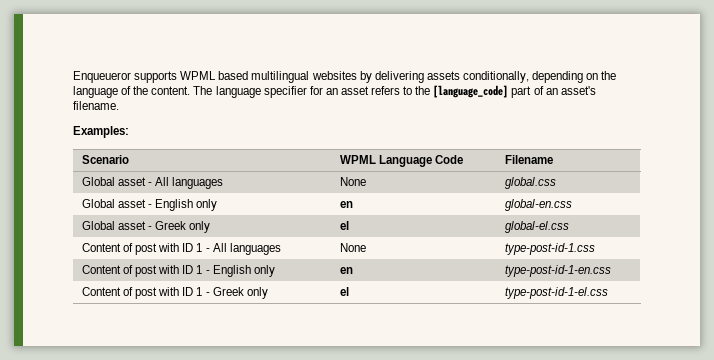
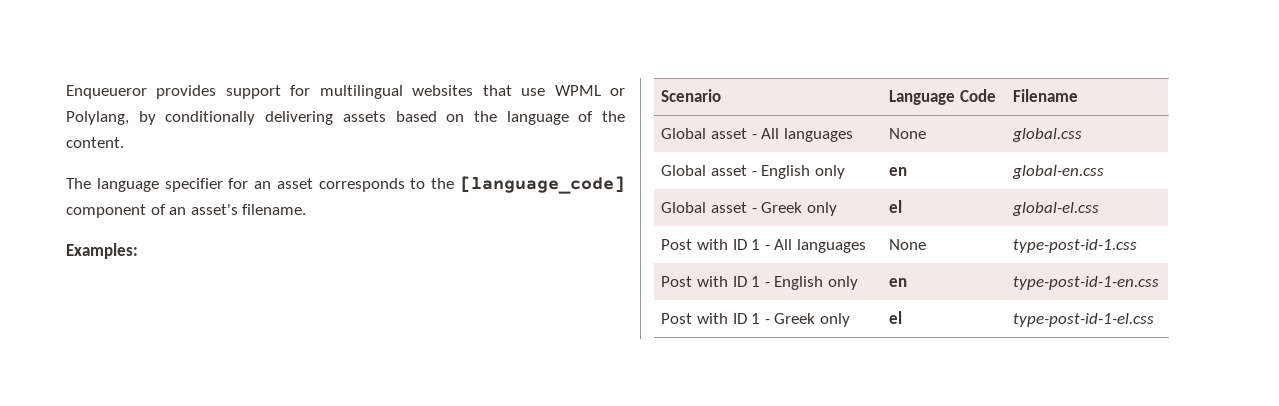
- Enqueueror supports WPML based multilingual websites by delivering assets conditionally, depending on the language of the content. The language specifier for an asset refers to the [language_code] part of an asset's filename.
+ Enqueueror provides support for multilingual websites that use WPML or Polylang, by conditionally delivering assets based on the language of the content.
+ The language specifier for an asset corresponds to the [language_code] component of an asset's filename.
- Scenario | WPML Language Code | Filename
+ Scenario | Language Code | Filename
- Content of post with ID 1 - All languages | None | type-post-id-1.css
+ Post with ID 1 - All languages | None | type-post-id-1.css
- Content of post with ID 1 - English only | en | type-post-id-1-en.css
+ Post with ID 1 - English only | en | type-post-id-1-en.css
- Content of post with ID 1 - Greek only | el | type-post-id-1-el.css
+ Post with ID 1 - Greek only | el | type-post-id-1-el.css

